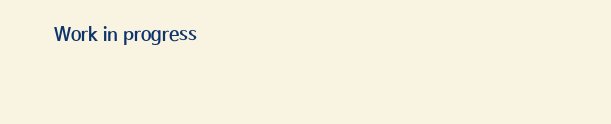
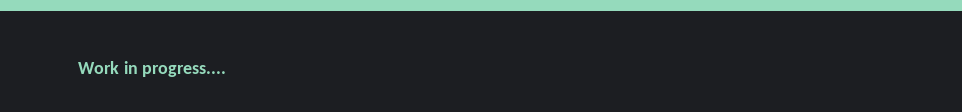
- Work in progress
+ Work in progress....

